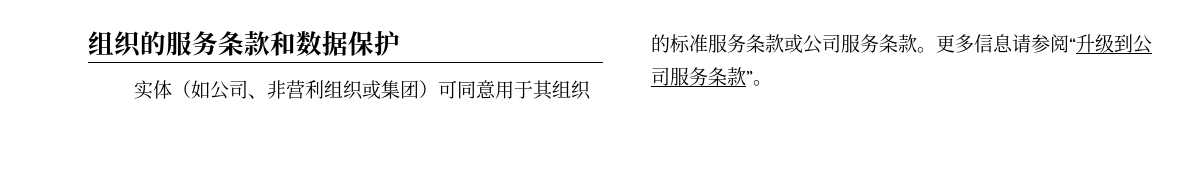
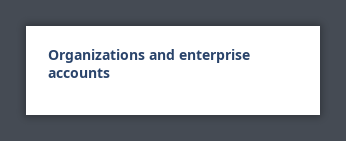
- 组织的服务条款和数据保护
- 实体（如公司、非营利组织或集团）可同意用于其组织的标准服务条款或公司服务条款。更多信息请参阅“升级到公司服务条款”。
+ Organizations and enterprise accounts

